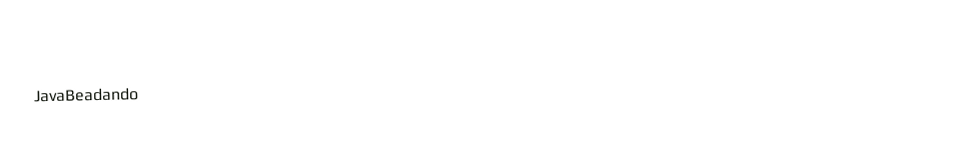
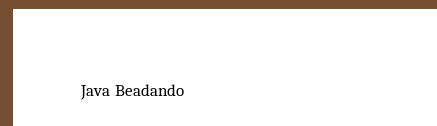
- JavaBeadando
+ Java Beadando

